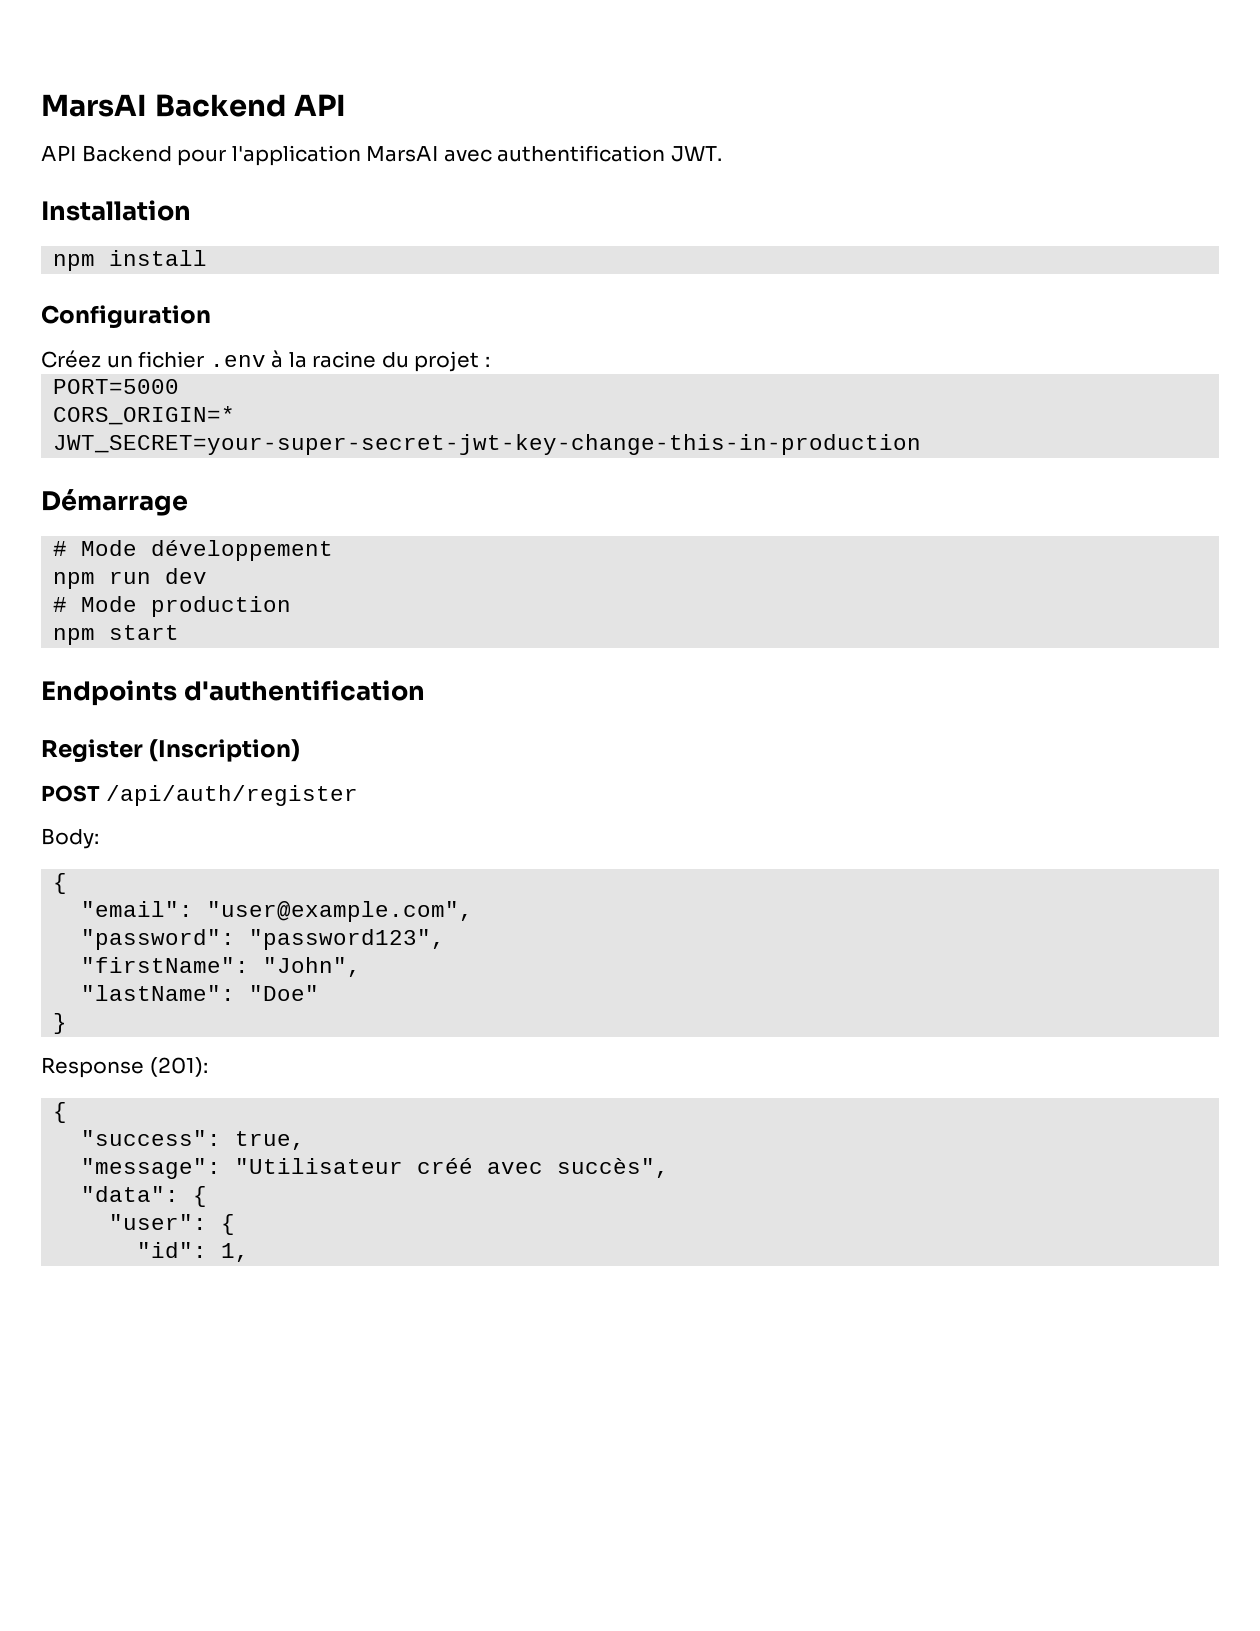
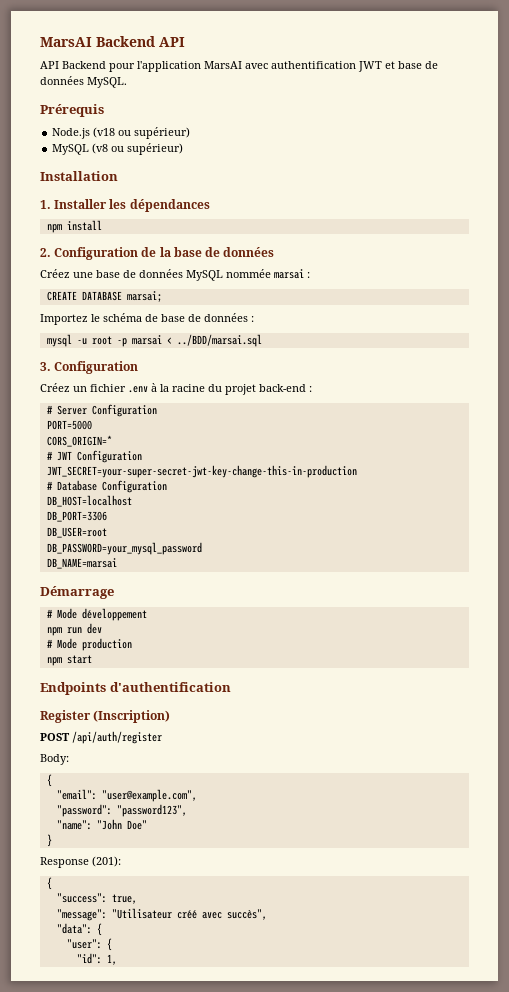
- API Backend pour l'application MarsAI avec authentification JWT.
+ API Backend pour l'application MarsAI avec authentification JWT et base de données MySQL.
+ Prérequis
+ Node.js (v18 ou supérieur)
+ MySQL (v8 ou supérieur)
  Installation
+ 1. Installer les dépendances
  npm install
- Configuration
+ 2. Configuration de la base de données
+ Créez une base de données MySQL nommée marsai :
+ CREATE DATABASE marsai;
+ Importez le schéma de base de données :
+ mysql -u root -p marsai < ../BDD/marsai.sql
+ 3. Configuration
- Créez un fichier .env à la racine du projet :
+ Créez un fichier .env à la racine du projet back-end :
+ # Server Configuration
+ # JWT Configuration
  JWT_SECRET=your-super-secret-jwt-key-change-this-in-production
+ # Database Configuration
+ DB_HOST=localhost
+ DB_PORT=3306
+ DB_USER=root
+ DB_PASSWORD=your_mysql_password
+ DB_NAME=marsai
- "firstName": "John",
- "lastName": "Doe"
+ "name": "John Doe"

